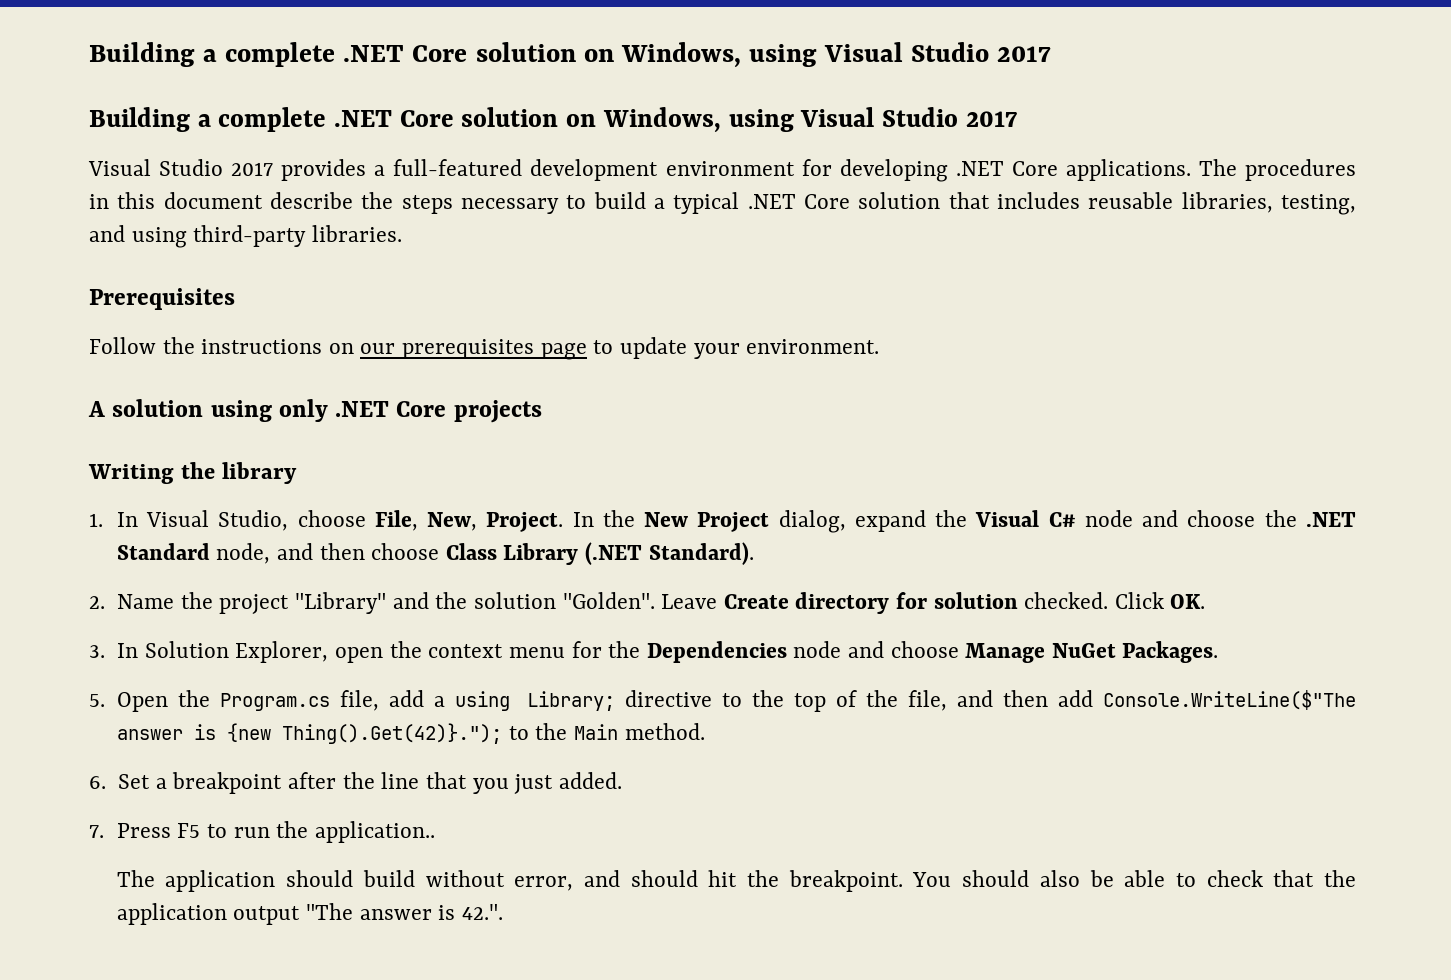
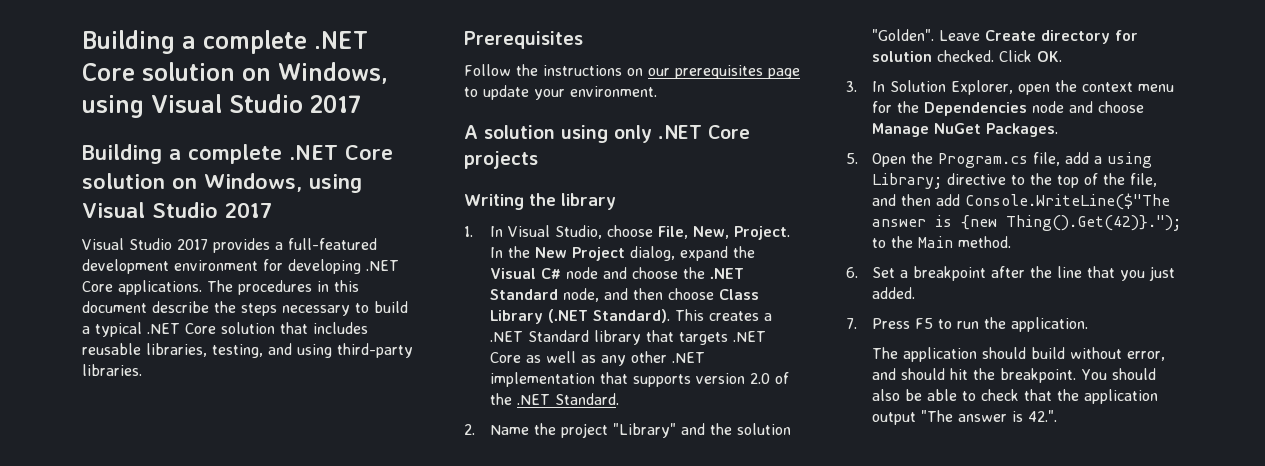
+ This creates a .NET Standard library that targets .NET Core as well as any other .NET implementation that supports version 2.0 of the .NET Standard.
- 7. Press F5 to run the application..
+ 7. Press F5 to run the application.

